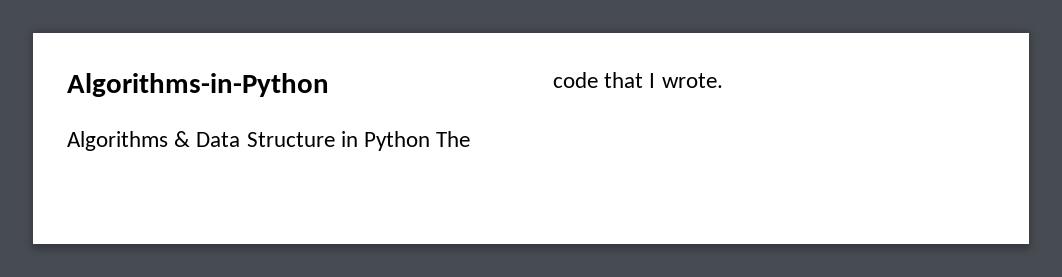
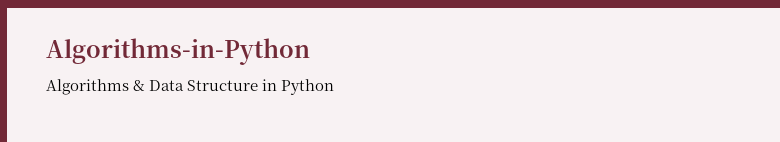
- Algorithms & Data Structure in Python The code that I wrote.
+ Algorithms & Data Structure in Python

